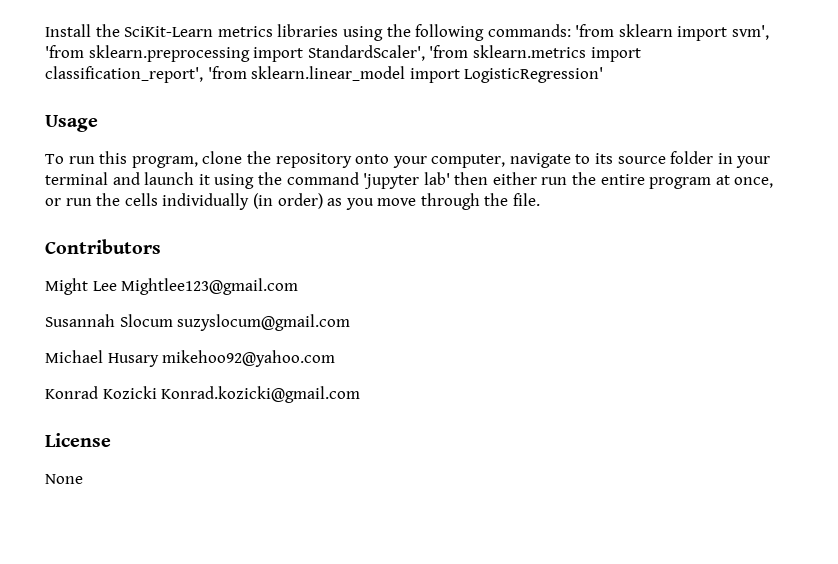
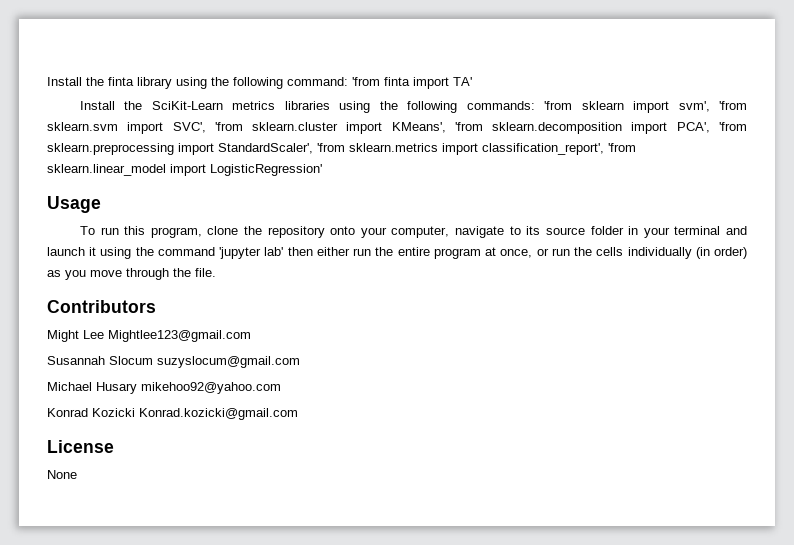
- Install the SciKit-Learn metrics libraries using the following commands: 'from sklearn import svm', 'from sklearn.preprocessing import StandardScaler', 'from sklearn.metrics import classification_report', 'from sklearn.linear_model import LogisticRegression'
+ Install the finta library using the following command: 'from finta import TA'
+ Install the SciKit-Learn metrics libraries using the following commands: 'from sklearn import svm', 'from sklearn.svm import SVC', 'from sklearn.cluster import KMeans', 'from sklearn.decomposition import PCA', 'from sklearn.preprocessing import StandardScaler', 'from sklearn.metrics import classification_report', 'from sklearn.linear_model import LogisticRegression'

